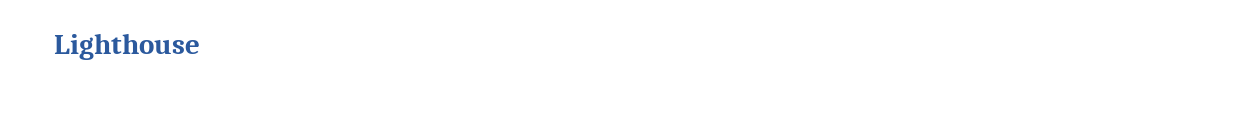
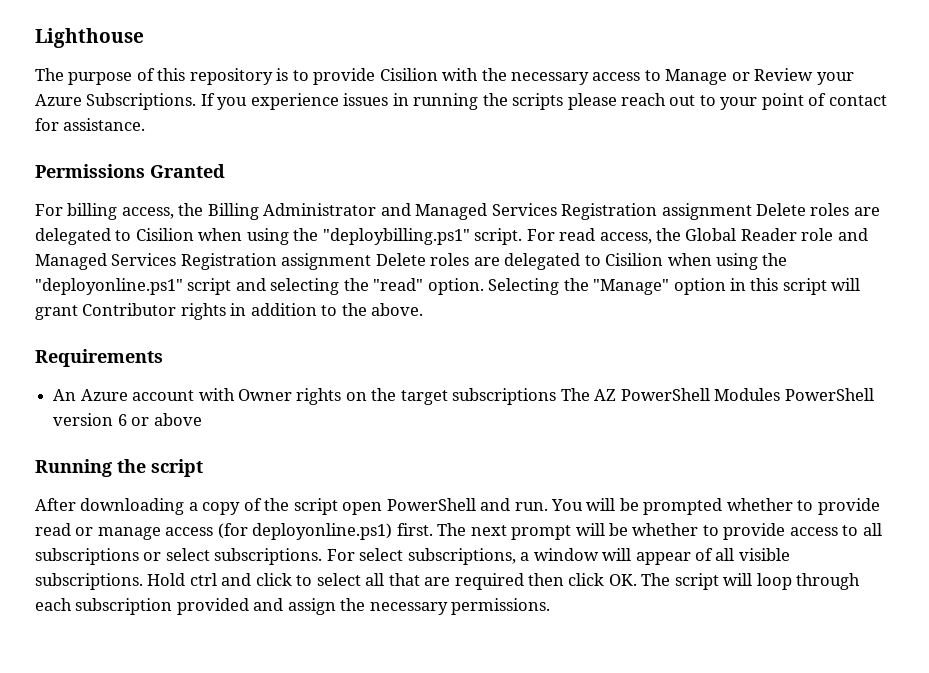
+ The purpose of this repository is to provide Cisilion with the necessary access to Manage or Review your Azure Subscriptions. If you experience issues in running the scripts please reach out to your point of contact for assistance.
+ Permissions Granted
+ For billing access, the Billing Administrator and Managed Services Registration assignment Delete roles are delegated to Cisilion when using the "deploybilling.ps1" script. For read access, the Global Reader role and Managed Services Registration assignment Delete roles are delegated to Cisilion when using the "deployonline.ps1" script and selecting the "read" option. Selecting the "Manage" option in this script will grant Contributor rights in addition to the above.
+ Requirements
+ An Azure account with Owner rights on the target subscriptions The AZ PowerShell Modules PowerShell version 6 or above
+ Running the script
+ After downloading a copy of the script open PowerShell and run. You will be prompted whether to provide read or manage access (for deployonline.ps1) first. The next prompt will be whether to provide access to all subscriptions or select subscriptions. For select subscriptions, a window will appear of all visible subscriptions. Hold ctrl and click to select all that are required then click OK. The script will loop through each subscription provided and assign the necessary permissions.

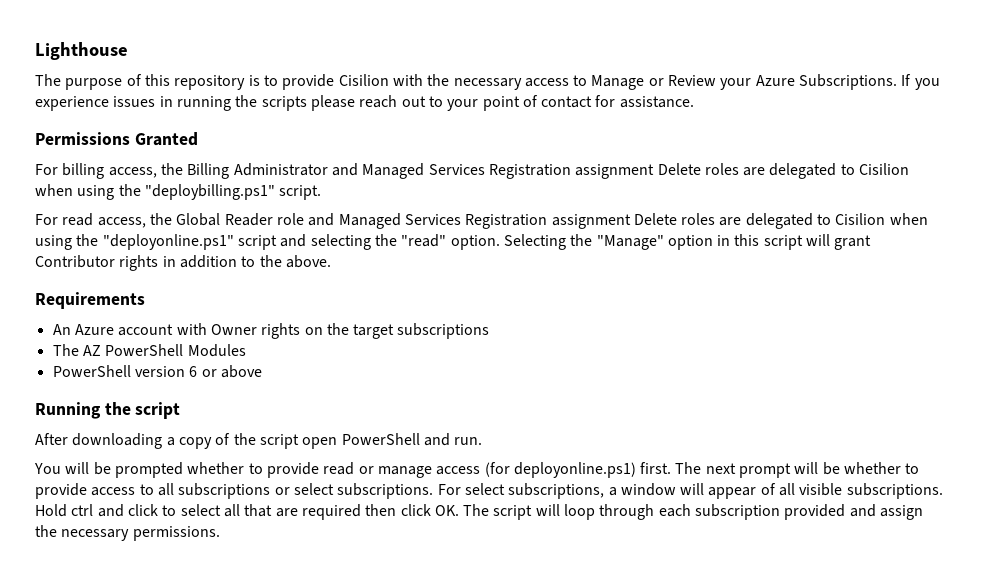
- For billing access, the Billing Administrator and Managed Services Registration assignment Delete roles are delegated to Cisilion when using the "deploybilling.ps1" script. For read access, the Global Reader role and Managed Services Registration assignment Delete roles are delegated to Cisilion when using the "deployonline.ps1" script and selecting the "read" option.
+ For billing access, the Billing Administrator and Managed Services Registration assignment Delete roles are delegated to Cisilion when using the "deploybilling.ps1" script.
+ For read access, the Global Reader role and Managed Services Registration assignment Delete roles are delegated to Cisilion when using the "deployonline.ps1" script and selecting the "read" option.
- An Azure account with Owner rights on the target subscriptions The AZ PowerShell Modules PowerShell version 6 or above
+ An Azure account with Owner rights on the target subscriptions
+ The AZ PowerShell Modules
+ PowerShell version 6 or above
- After downloading a copy of the script open PowerShell and run. You will be prompted whether to provide read or manage access (for deployonline.ps1) first.
+ After downloading a copy of the script open PowerShell and run.
+ You will be prompted whether to provide read or manage access (for deployonline.ps1) first.

